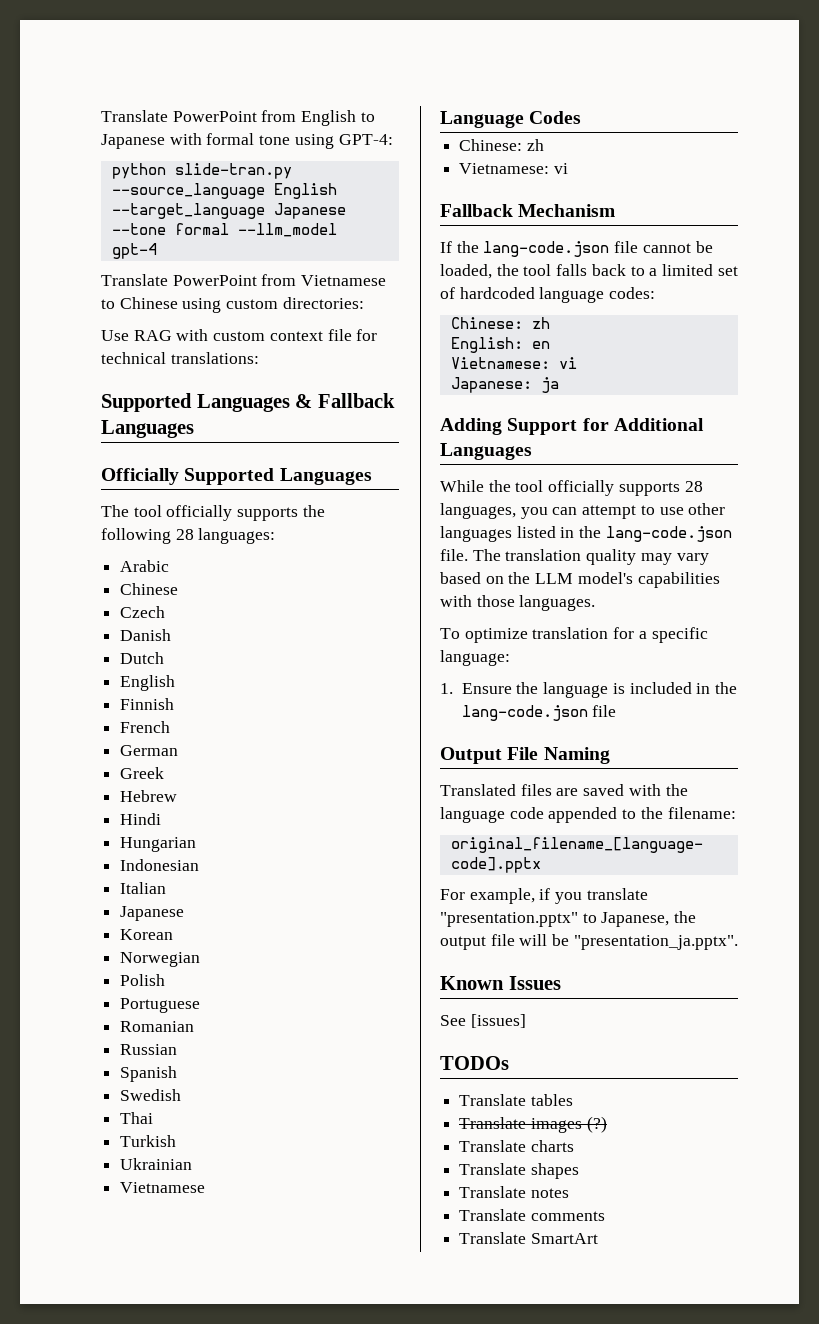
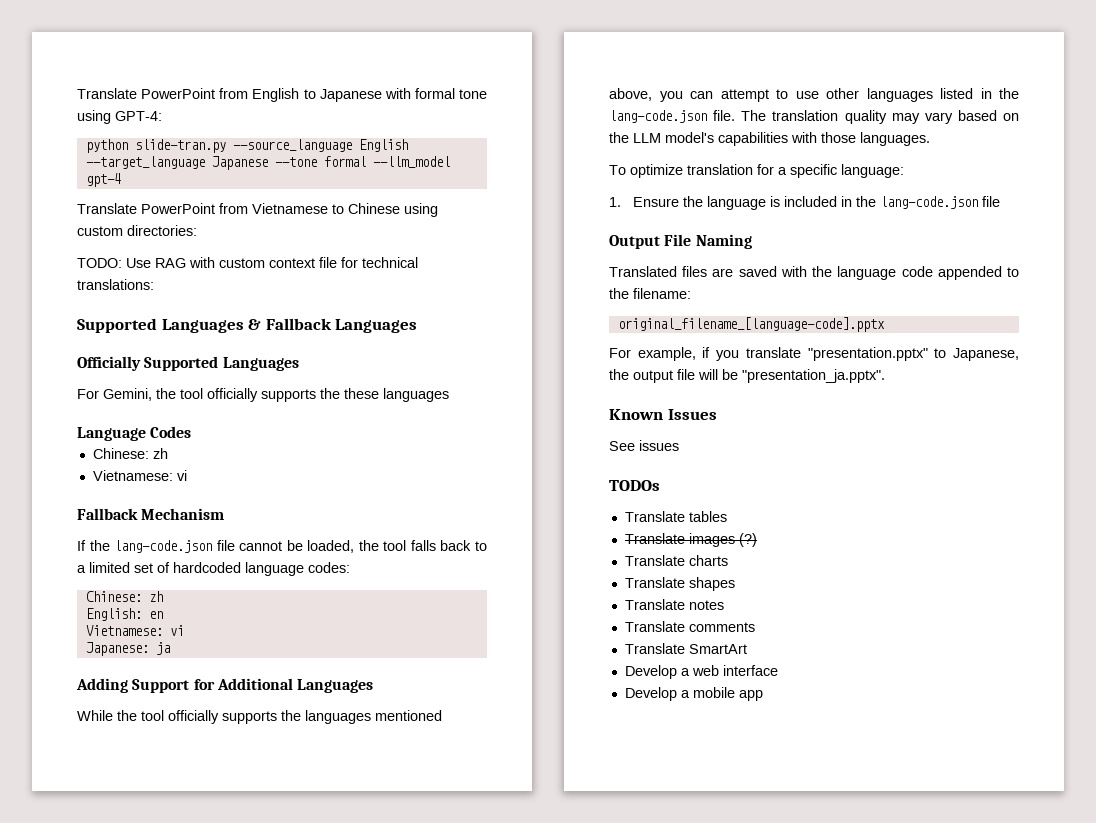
- Use RAG with custom context file for technical translations:
+ TODO: Use RAG with custom context file for technical translations:
- The tool officially supports the following 28 languages:
- Arabic
- Chinese
- Czech
- Danish
- Dutch
- English
- Finnish
- French
- German
- Greek
- Hebrew
- Hindi
- Hungarian
- Indonesian
- Italian
- Japanese
- Korean
- Norwegian
- Polish
- Portuguese
- Romanian
- Russian
- Spanish
- Swedish
- Thai
- Turkish
- Ukrainian
- Vietnamese
+ For Gemini, the tool officially supports the these languages
- While the tool officially supports 28 languages, you can attempt to use other languages listed in the lang-code.json file.
+ While the tool officially supports the languages mentioned above, you can attempt to use other languages listed in the lang-code.json file.
- See [issues]
+ See issues
+ Develop a web interface
+ Develop a mobile app

